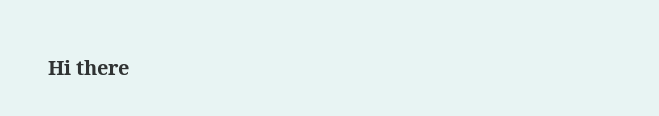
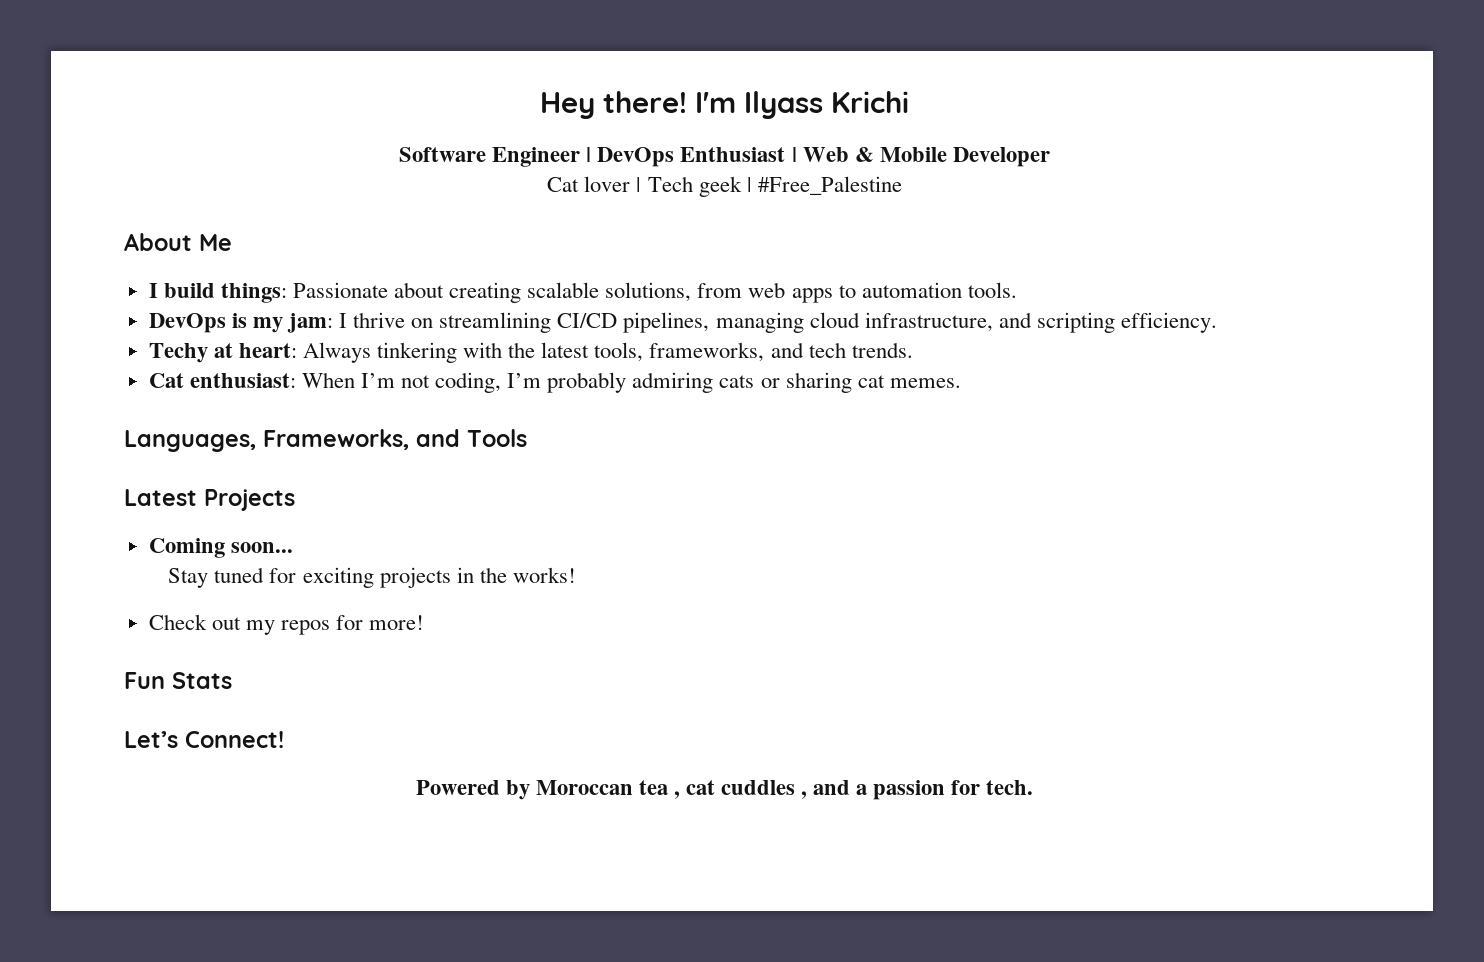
- Hi there
+ Hey there! I'm Ilyass Krichi
+ Software Engineer | DevOps Enthusiast | Web & Mobile Developer
+ Cat lover | Tech geek | #Free_Palestine
+ About Me
+ I build things: Passionate about creating scalable solutions, from web apps to automation tools.
+ DevOps is my jam: I thrive on streamlining CI/CD pipelines, managing cloud infrastructure, and scripting efficiency.
+ Techy at heart: Always tinkering with the latest tools, frameworks, and tech trends.
+ Cat enthusiast: When I’m not coding, I’m probably admiring cats or sharing cat memes.
+ Languages, Frameworks, and Tools
+ Latest Projects
+ Coming soon...
+ Stay tuned for exciting projects in the works!
+ Check out my repos for more!
+ Fun Stats
+ Let’s Connect!
+ Powered by Moroccan tea , cat cuddles , and a passion for tech.

